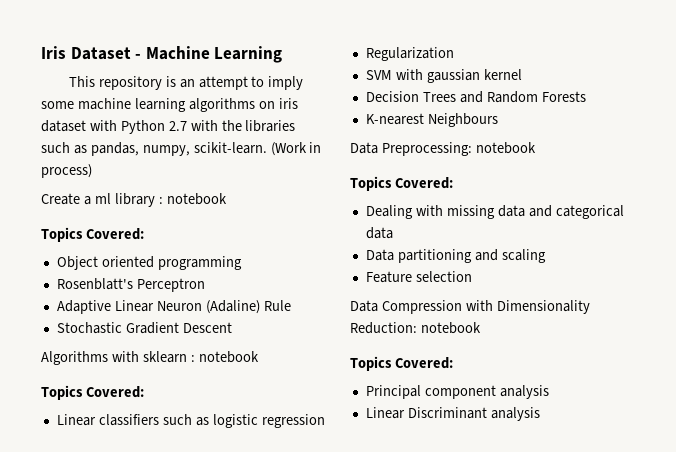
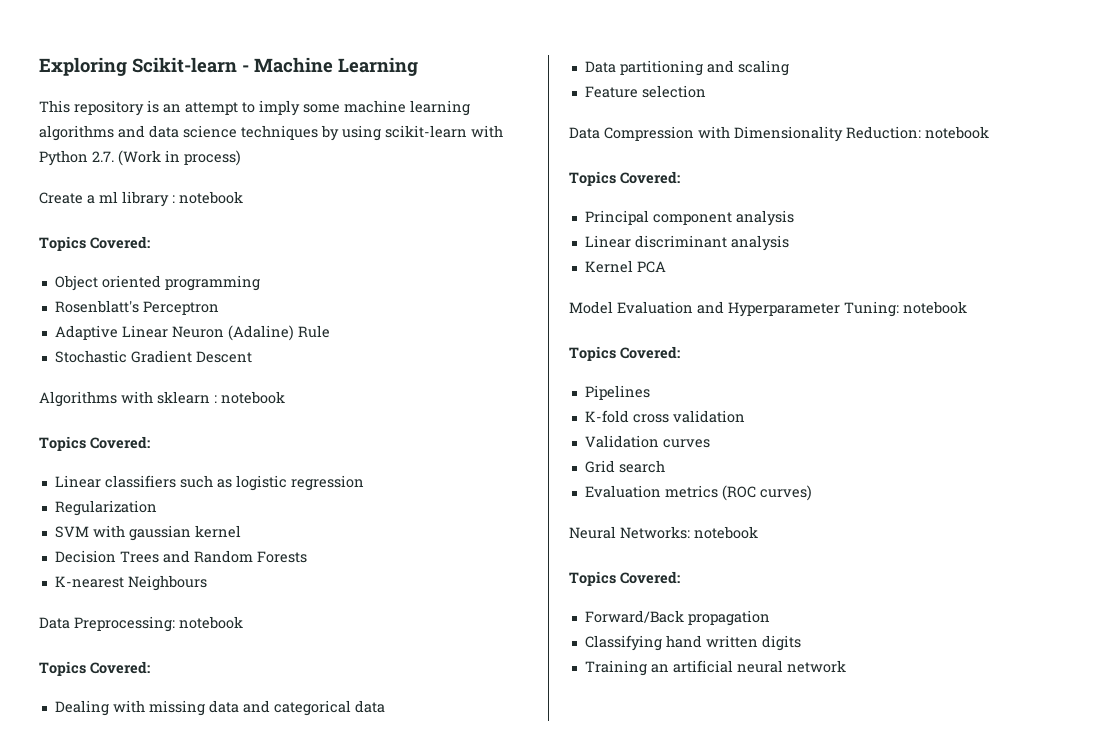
- Iris Dataset - Machine Learning
+ Exploring Scikit-learn - Machine Learning
- This repository is an attempt to imply some machine learning algorithms on iris dataset with Python 2.7 with the libraries such as pandas, numpy, scikit-learn. (Work in process)
+ This repository is an attempt to imply some machine learning algorithms and data science techniques by using scikit-learn with Python 2.7. (Work in process)
- Linear Discriminant analysis
+ Linear discriminant analysis
+ Kernel PCA
+ Model Evaluation and Hyperparameter Tuning: notebook
+ Topics Covered:
+ Pipelines
+ K-fold cross validation
+ Validation curves
+ Grid search
+ Evaluation metrics (ROC curves)
+ Neural Networks: notebook
+ Topics Covered:
+ Forward/Back propagation
+ Classifying hand written digits
+ Training an artificial neural network

